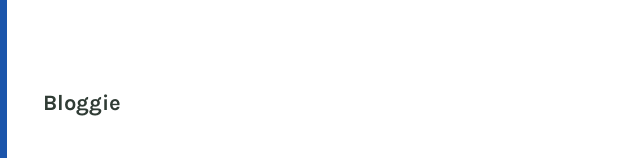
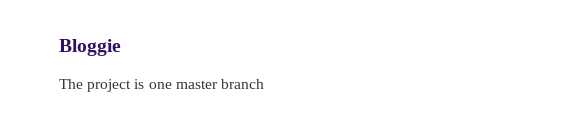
+ The project is one master branch

